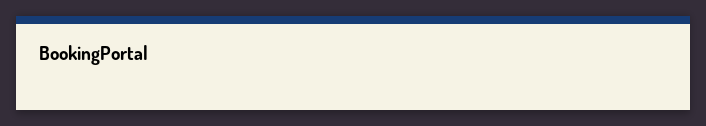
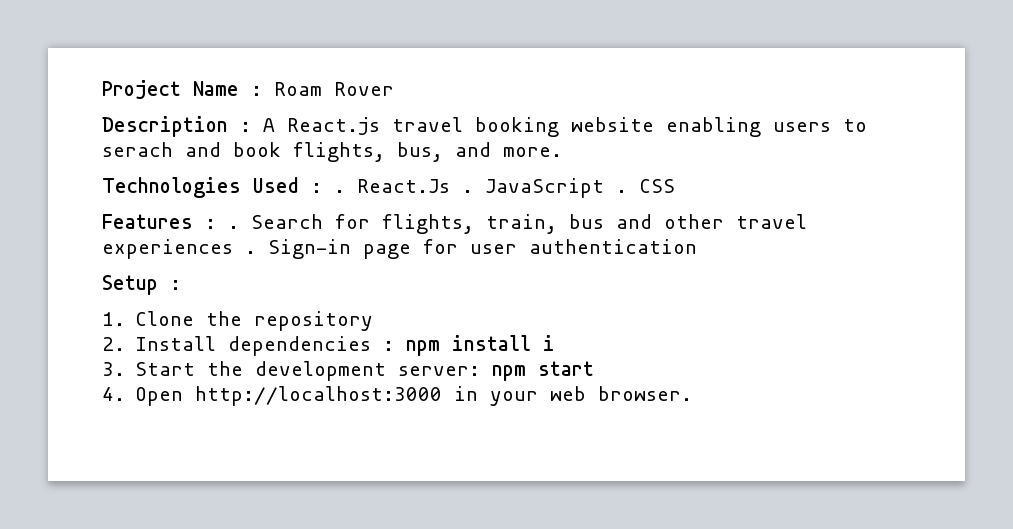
- BookingPortal
+ Project Name : Roam Rover
+ Description : A React.js travel booking website enabling users to serach and book flights, bus, and more.
+ Technologies Used : . React.Js . JavaScript . CSS
+ Features : . Search for flights, train, bus and other travel experiences . Sign-in page for user authentication
+ Setup :
+ 1. Clone the repository
+ 2. Install dependencies : npm install i
+ 3. Start the development server: npm start
+ 4. Open http://localhost:3000 in your web browser.

